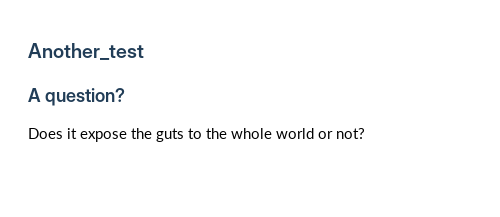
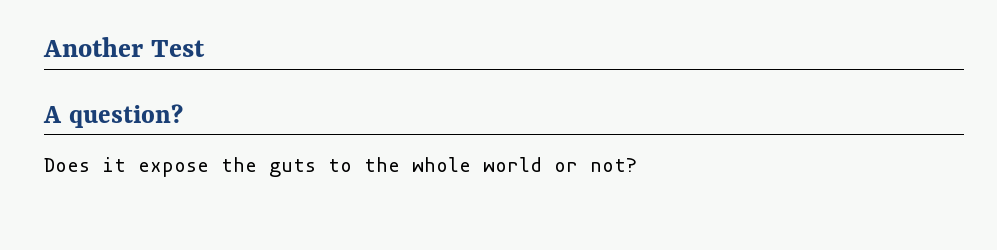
- Another_test
+ Another Test

